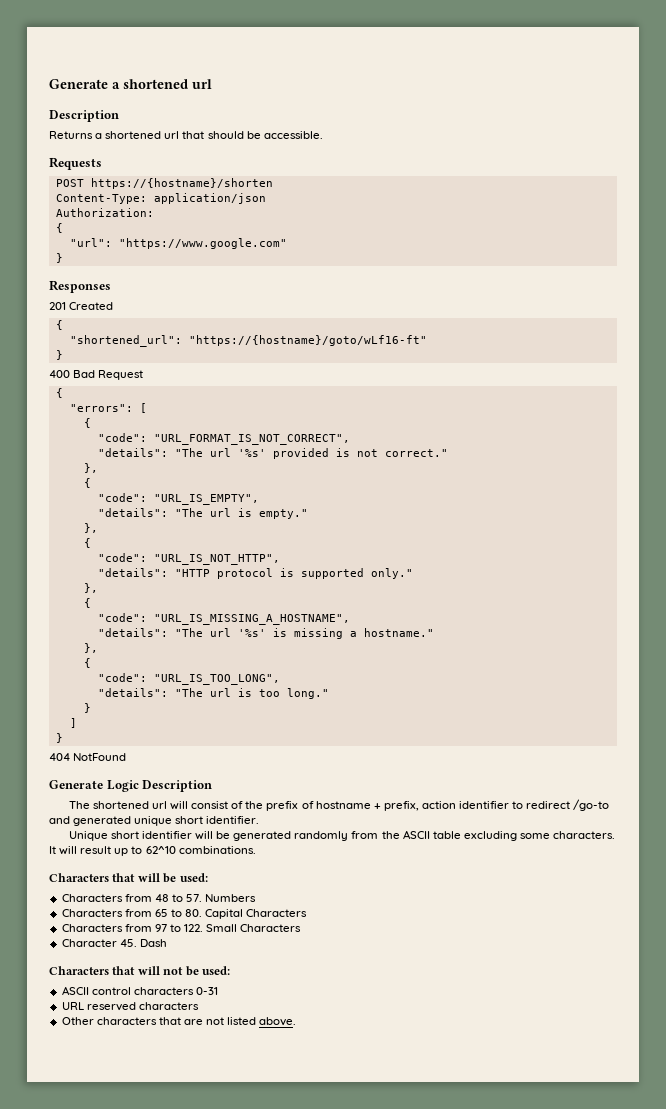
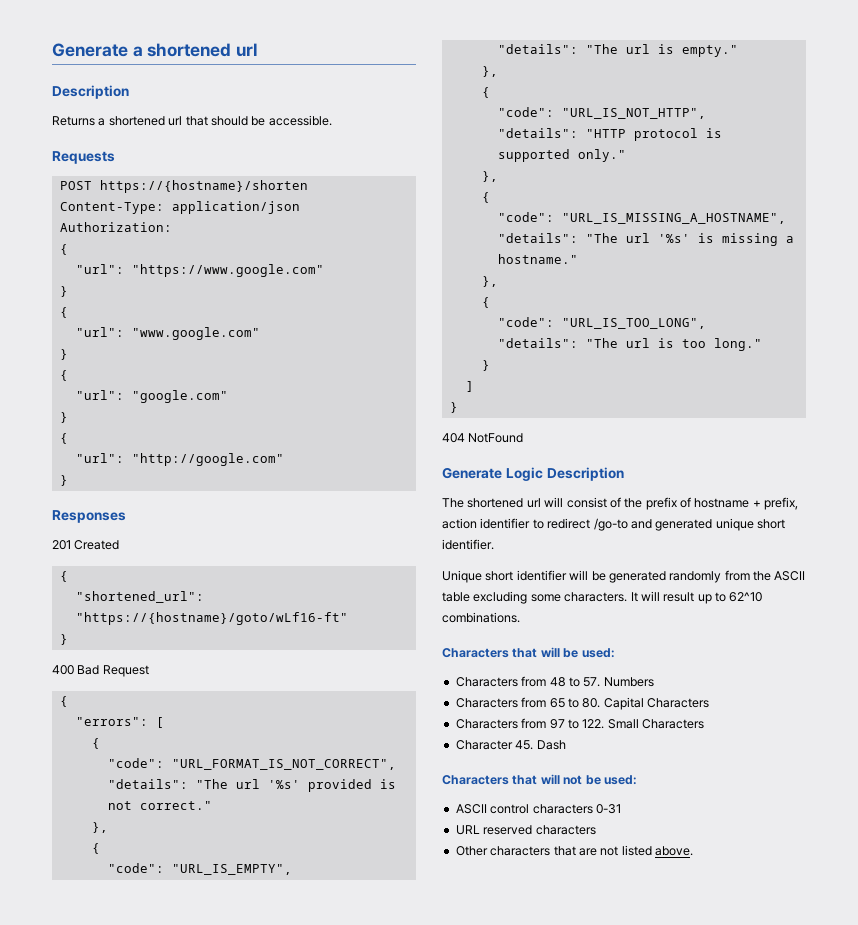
  "url": "https://www.google.com"
+ }
+ {
+ "url": "www.google.com"
+ }
+ {
+ "url": "google.com"
+ }
+ {
+ "url": "http://google.com"

